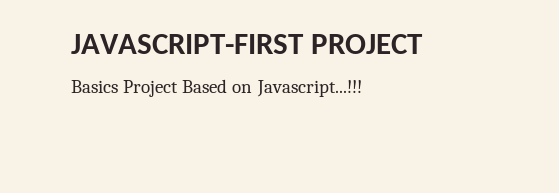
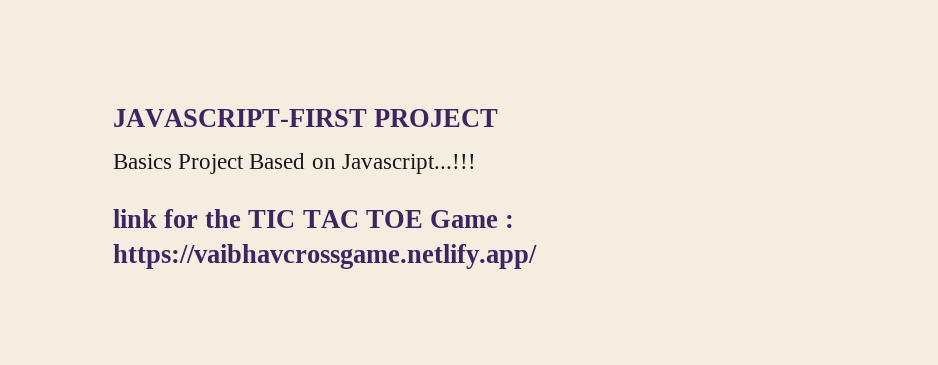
+ link for the TIC TAC TOE Game : https://vaibhavcrossgame.netlify.app/

